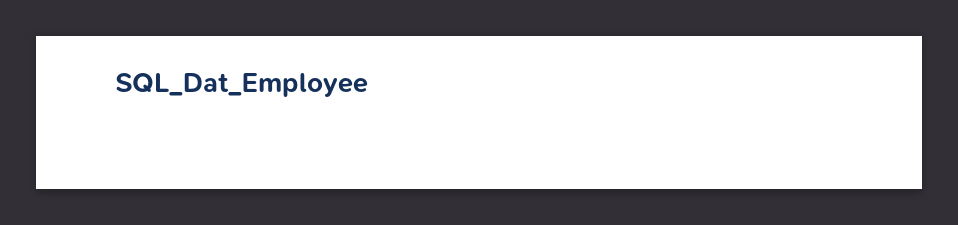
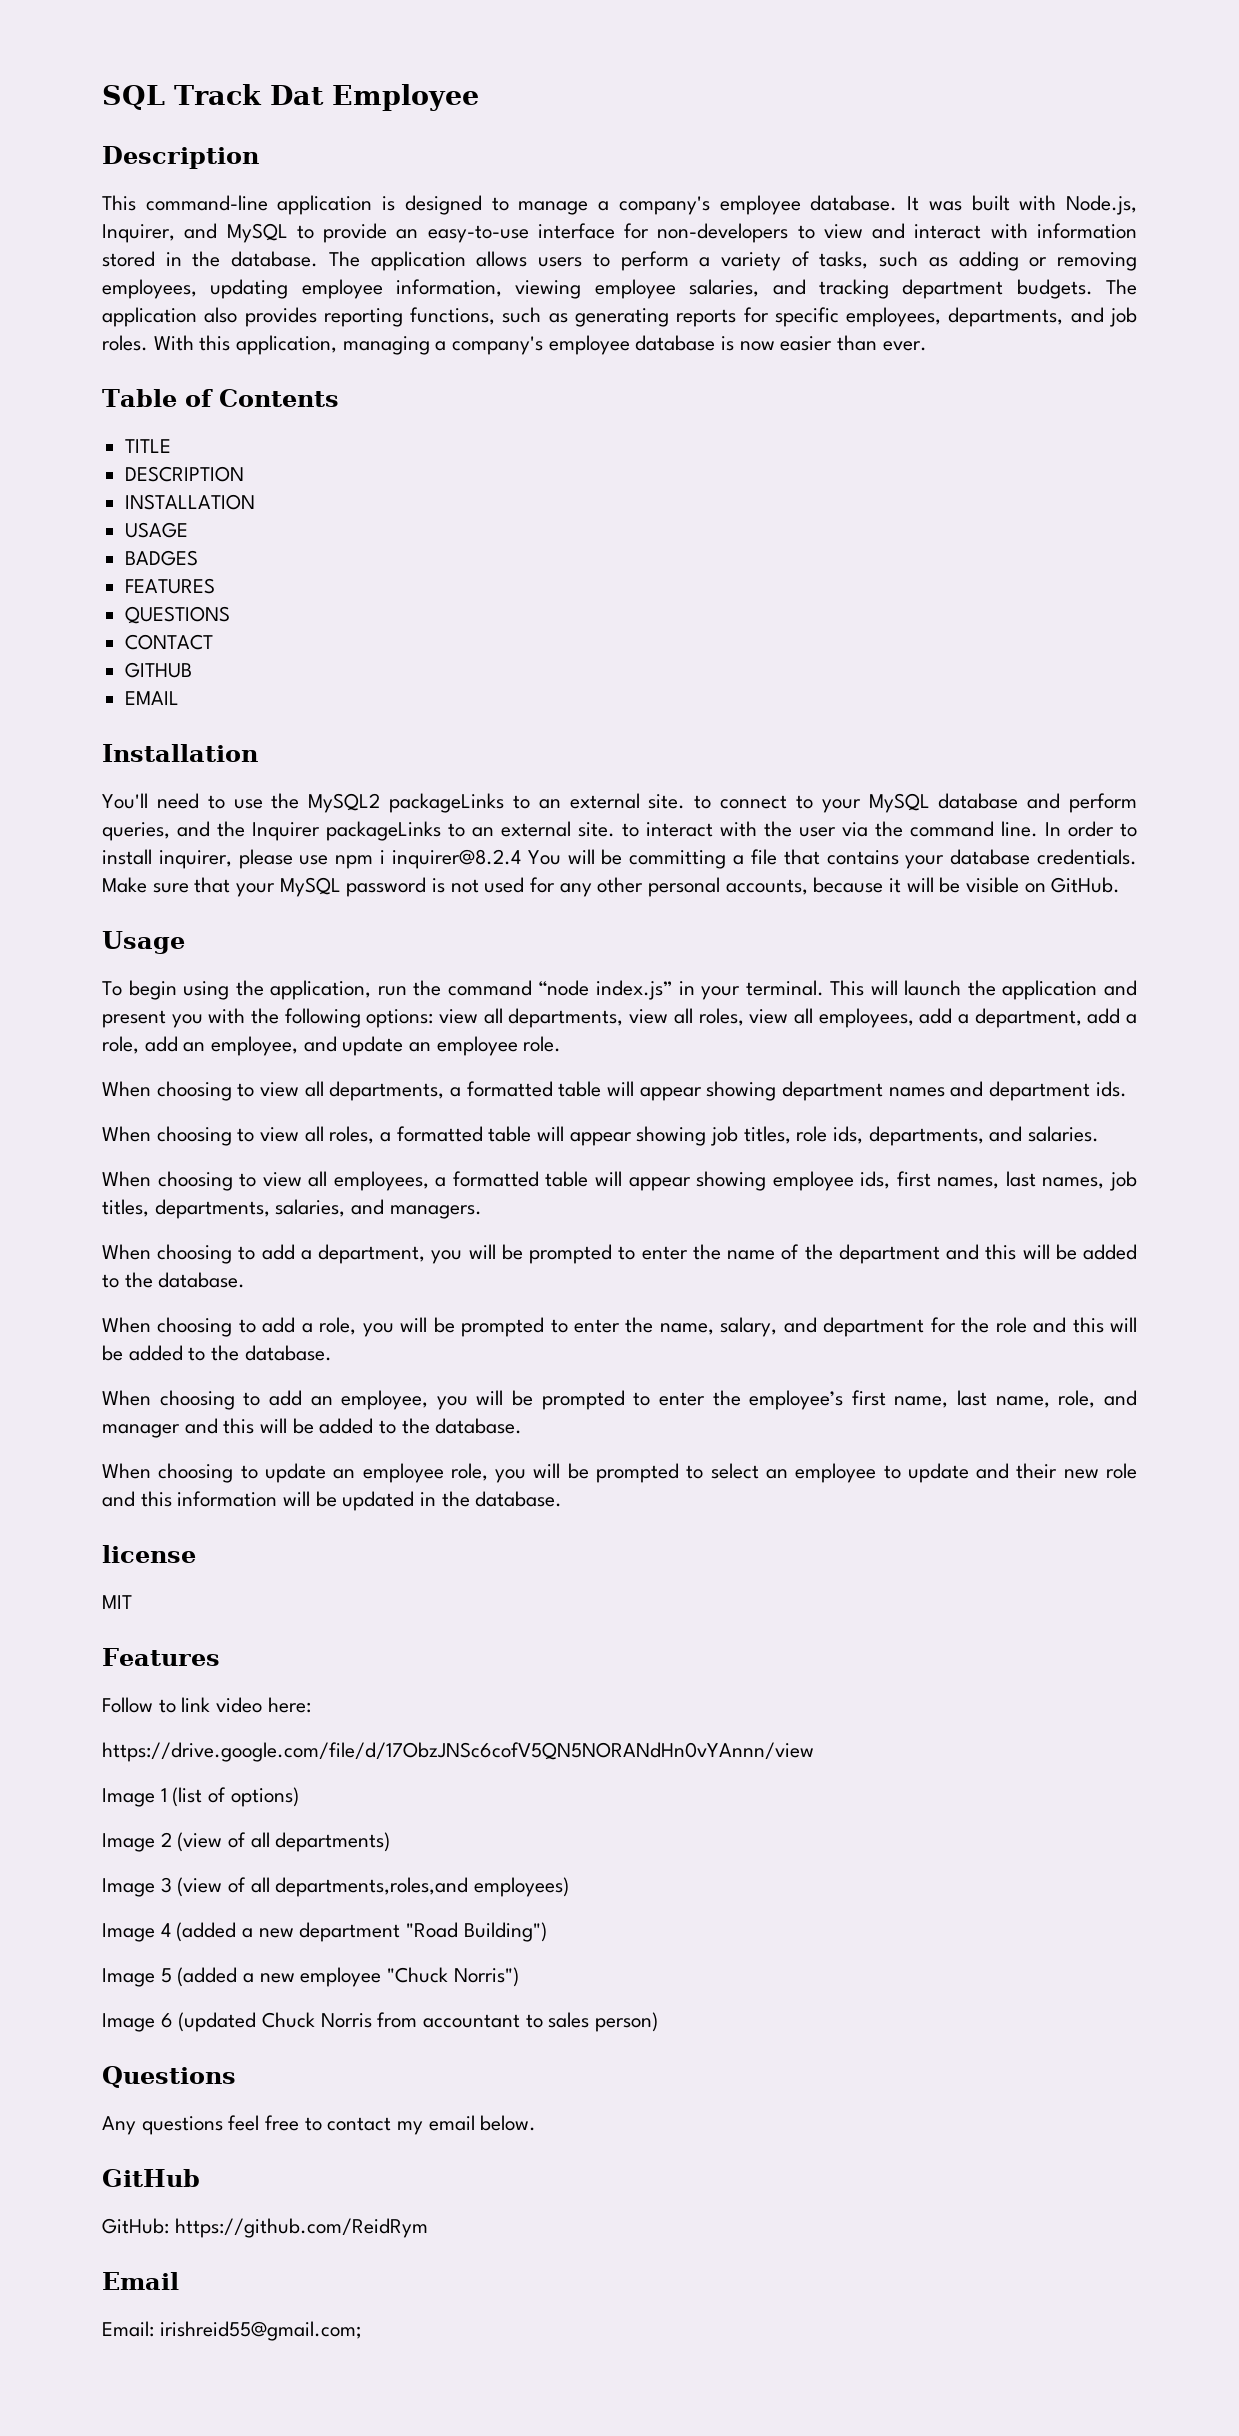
- SQL_Dat_Employee
+ SQL Track Dat Employee
+ Description
+ This command-line application is designed to manage a company's employee database. It was built with Node.js, Inquirer, and MySQL to provide an easy-to-use interface for non-developers to view and interact with information stored in the database. The application allows users to perform a variety of tasks, such as adding or removing employees, updating employee information, viewing employee salaries, and tracking department budgets. The application also provides reporting functions, such as generating reports for specific employees, departments, and job roles. With this application, managing a company's employee database is now easier than ever.
+ Table of Contents
+ TITLE
+ DESCRIPTION
+ INSTALLATION
+ USAGE
+ BADGES
+ FEATURES
+ QUESTIONS
+ CONTACT
+ GITHUB
+ EMAIL
+ Installation
+ You'll need to use the MySQL2 packageLinks to an external site. to connect to your MySQL database and perform queries, and the Inquirer packageLinks to an external site. to interact with the user via the command line. In order to install inquirer, please use npm i inquirer@8.2.4 You will be committing a file that contains your database credentials. Make sure that your MySQL password is not used for any other personal accounts, because it will be visible on GitHub.
+ Usage
+ To begin using the application, run the command “node index.js” in your terminal. This will launch the application and present you with the following options: view all departments, view all roles, view all employees, add a department, add a role, add an employee, and update an employee role.
+ When choosing to view all departments, a formatted table will appear showing department names and department ids.
+ When choosing to view all roles, a formatted table will appear showing job titles, role ids, departments, and salaries.
+ When choosing to view all employees, a formatted table will appear showing employee ids, first names, last names, job titles, departments, salaries, and managers.
+ When choosing to add a department, you will be prompted to enter the name of the department and this will be added to the database.
+ When choosing to add a role, you will be prompted to enter the name, salary, and department for the role and this will be added to the database.
+ When choosing to add an employee, you will be prompted to enter the employee’s first name, last name, role, and manager and this will be added to the database.
+ When choosing to update an employee role, you will be prompted to select an employee to update and their new role and this information will be updated in the database.
+ license
+ MIT
+ Features
+ Follow to link video here:
+ https://drive.google.com/file/d/17ObzJNSc6cofV5QN5NORANdHn0vYAnnn/view
+ Image 1 (list of options)
+ Image 2 (view of all departments)
+ Image 3 (view of all departments,roles,and employees)
+ Image 4 (added a new department "Road Building")
+ Image 5 (added a new employee "Chuck Norris")
+ Image 6 (updated Chuck Norris from accountant to sales person)
+ Questions
+ Any questions feel free to contact my email below.
+ GitHub
+ GitHub: https://github.com/ReidRym
+ Email
+ Email: irishreid55@gmail.com;

